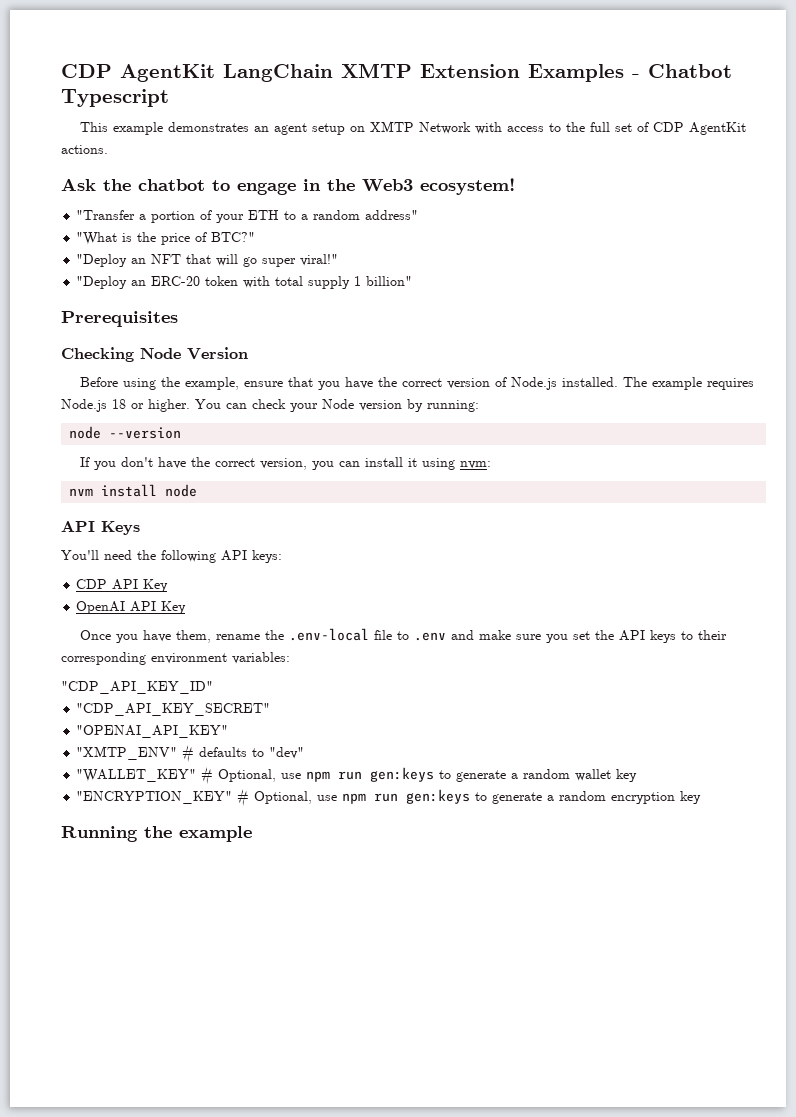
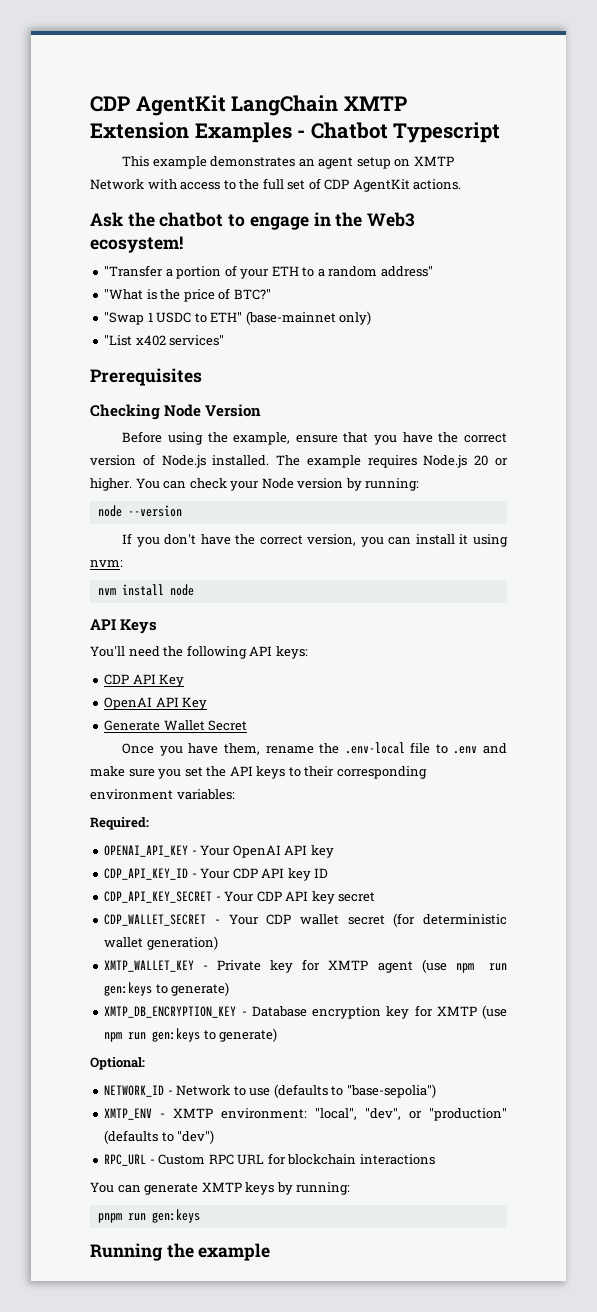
- "Deploy an NFT that will go super viral!"
- "Deploy an ERC-20 token with total supply 1 billion"
+ "Swap 1 USDC to ETH" (base-mainnet only)
+ "List x402 services"
- The example requires Node.js 18 or higher.
+ The example requires Node.js 20 or higher.
+ Generate Wallet Secret
- "CDP_API_KEY_ID"
- "CDP_API_KEY_SECRET"
- "OPENAI_API_KEY"
- "XMTP_ENV" # defaults to "dev"
- "WALLET_KEY" # Optional, use npm run gen:keys to generate a random wallet key
- "ENCRYPTION_KEY" # Optional, use npm run gen:keys to generate a random encryption key
+ Required:
+ OPENAI_API_KEY - Your OpenAI API key
+ CDP_API_KEY_ID - Your CDP API key ID
+ CDP_API_KEY_SECRET - Your CDP API key secret
+ CDP_WALLET_SECRET - Your CDP wallet secret (for deterministic wallet generation)
+ XMTP_WALLET_KEY - Private key for XMTP agent (use npm run gen:keys to generate)
+ XMTP_DB_ENCRYPTION_KEY - Database encryption key for XMTP (use npm run gen:keys to generate)
+ Optional:
+ NETWORK_ID - Network to use (defaults to "base-sepolia")
+ XMTP_ENV - XMTP environment: "local", "dev", or "production" (defaults to "dev")
+ RPC_URL - Custom RPC URL for blockchain interactions
+ You can generate XMTP keys by running:
+ pnpm run gen:keys

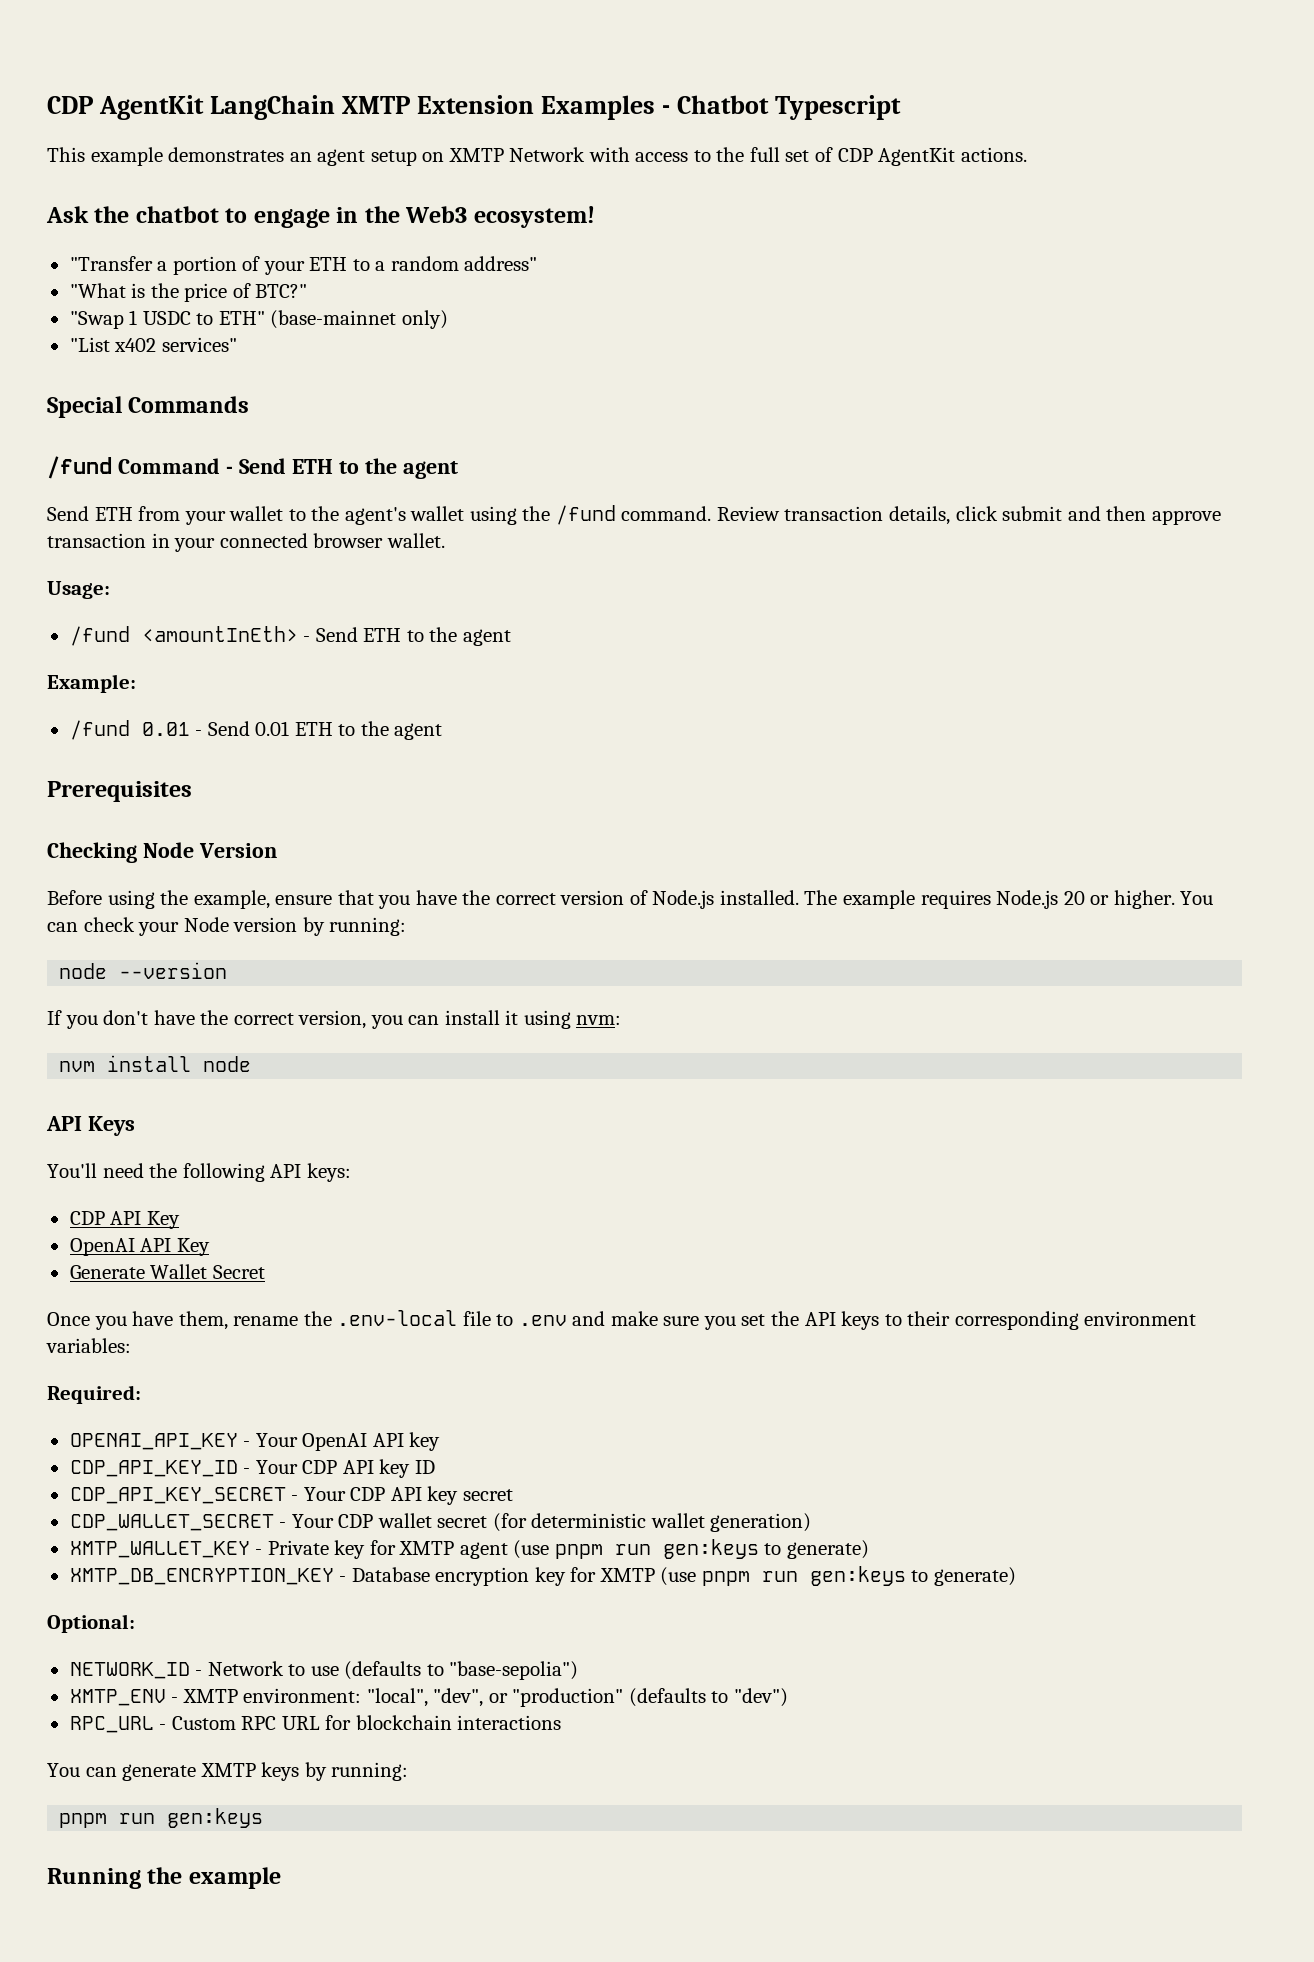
+ Special Commands
+ /fund Command - Send ETH to the agent
+ Send ETH from your wallet to the agent's wallet using the /fund command. Review transaction details, click submit and then approve transaction in your connected browser wallet.
+ Usage:
+ /fund <amountInEth> - Send ETH to the agent
+ Example:
+ /fund 0.01 - Send 0.01 ETH to the agent
- XMTP_WALLET_KEY - Private key for XMTP agent (use npm run gen:keys to generate)
+ XMTP_WALLET_KEY - Private key for XMTP agent (use pnpm run gen:keys to generate)
- XMTP_DB_ENCRYPTION_KEY - Database encryption key for XMTP (use npm run gen:keys to generate)
+ XMTP_DB_ENCRYPTION_KEY - Database encryption key for XMTP (use pnpm run gen:keys to generate)

